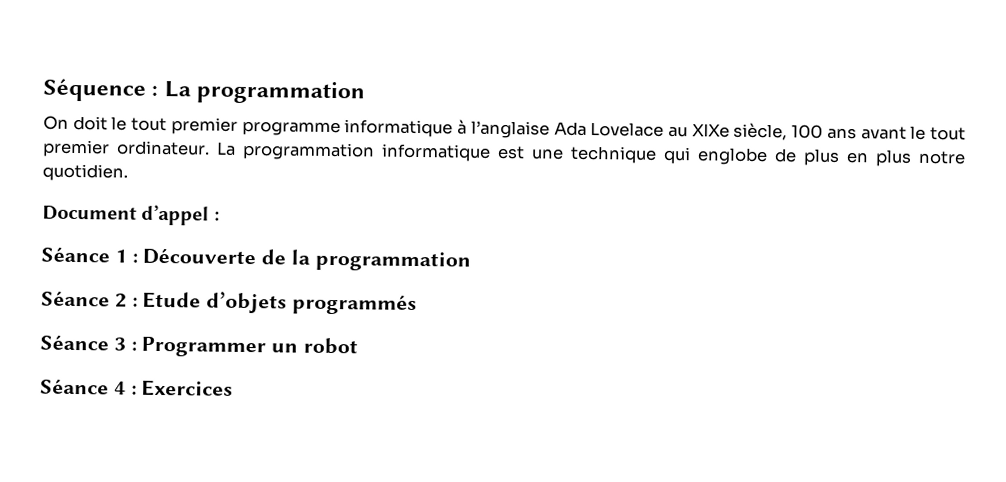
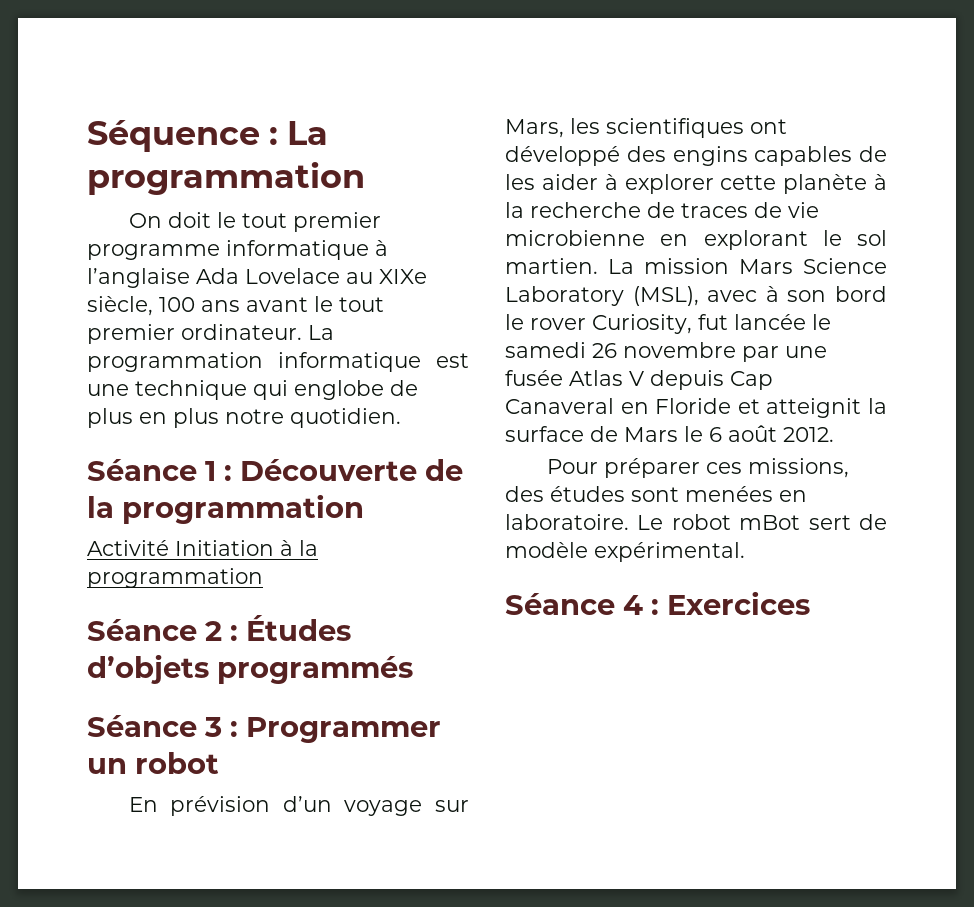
- Document d’appel :
+ Activité Initiation à la programmation
- Séance 2 : Etude d’objets programmés
+ Séance 2 : Études d’objets programmés
+ En prévision d’un voyage sur Mars, les scientifiques ont développé des engins capables de les aider à explorer cette planète à la recherche de traces de vie microbienne en explorant le sol martien. La mission Mars Science Laboratory (MSL), avec à son bord le rover Curiosity, fut lancée le samedi 26 novembre par une fusée Atlas V depuis Cap Canaveral en Floride et atteignit la surface de Mars le 6 août 2012.
+ Pour préparer ces missions, des études sont menées en laboratoire. Le robot mBot sert de modèle expérimental.

